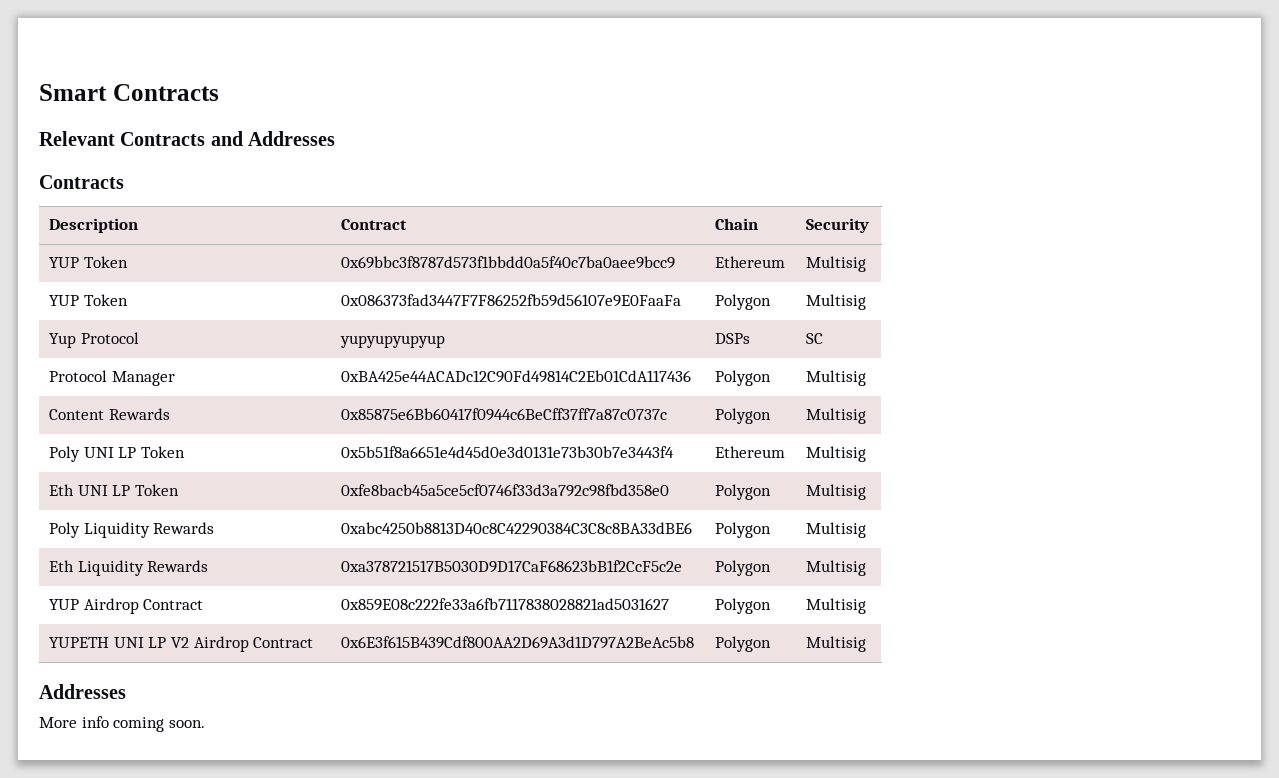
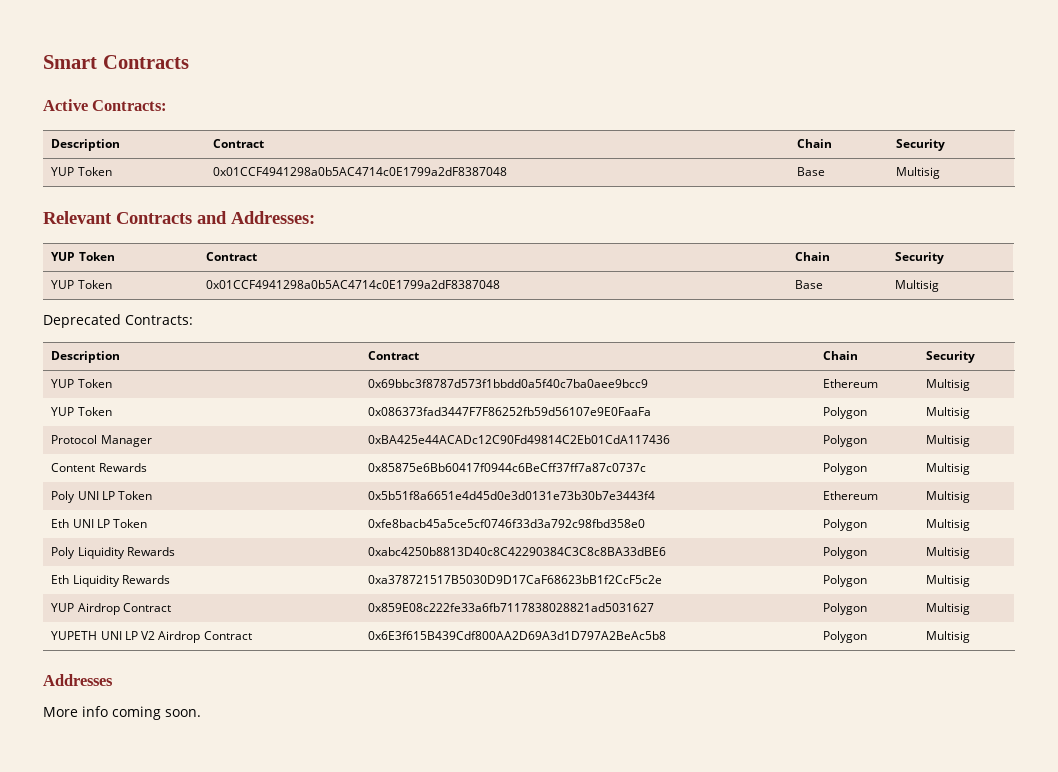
- Relevant Contracts and Addresses
- Contracts
+ Active Contracts:
+ Description | Contract | Chain | Security
+ YUP Token | 0x01CCF4941298a0b5AC4714c0E1799a2dF8387048 | Base | Multisig
+ Relevant Contracts and Addresses:
+ YUP Token | Contract | Chain | Security
+ YUP Token | 0x01CCF4941298a0b5AC4714c0E1799a2dF8387048 | Base | Multisig
+ Deprecated Contracts:
- Yup Protocol | yupyupyupyup | DSPs | SC

